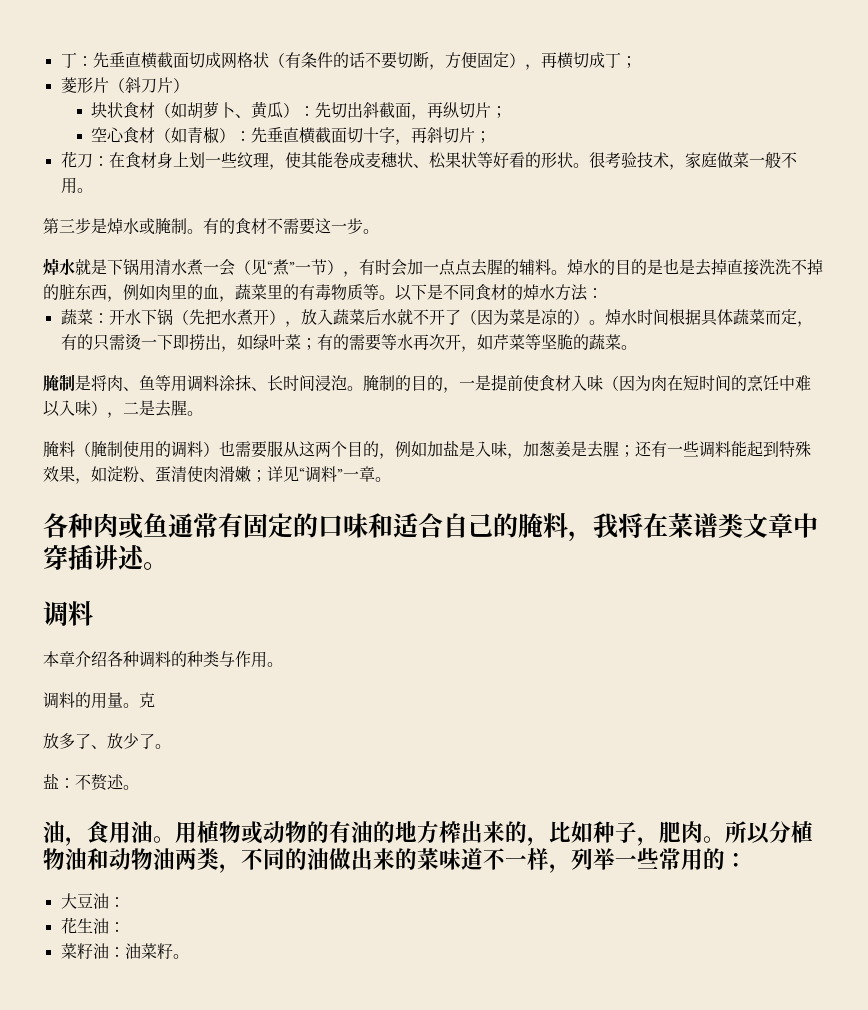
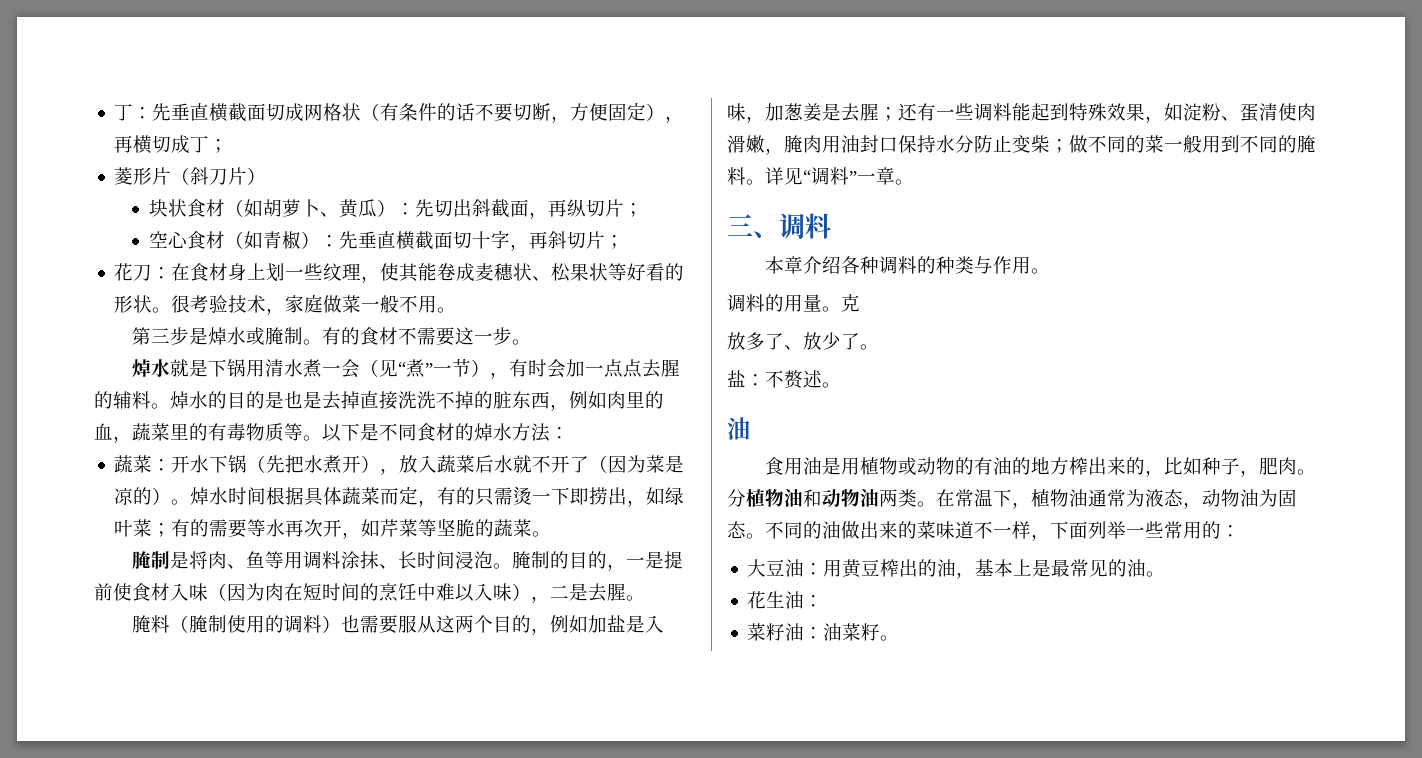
- 腌料（腌制使用的调料）也需要服从这两个目的，例如加盐是入味，加葱姜是去腥；还有一些调料能起到特殊效果，如淀粉、蛋清使肉滑嫩；详见“调料”一章。
+ 腌料（腌制使用的调料）也需要服从这两个目的，例如加盐是入味，加葱姜是去腥；还有一些调料能起到特殊效果，如淀粉、蛋清使肉滑嫩，腌肉用油封口保持水分防止变柴；做不同的菜一般用到不同的腌料。详见“调料”一章。
- 各种肉或鱼通常有固定的口味和适合自己的腌料，我将在菜谱类文章中穿插讲述。
- 调料
+ 三、调料
  盐：不赘述。
- 油，食用油。用植物或动物的有油的地方榨出来的，比如种子，肥肉。
+ 油
+ 食用油是用植物或动物的有油的地方榨出来的，比如种子，肥肉。
- 所以分植物油和动物油两类，不同的油做出来的菜味道不一样，列举一些常用的：
+ 分植物油和动物油两类。在常温下，植物油通常为液态，动物油为固态。不同的油做出来的菜味道不一样，下面列举一些常用的：
- 大豆油：
+ 大豆油：用黄豆榨出的油，基本上是最常见的油。

